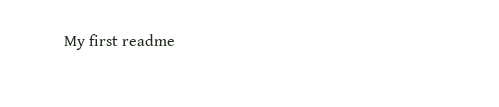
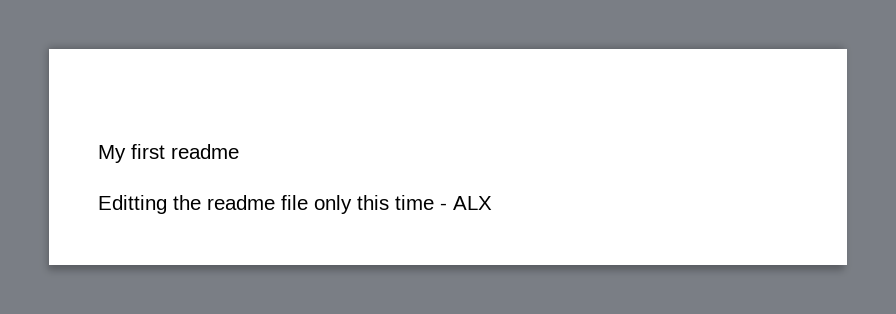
+ Editting the readme file only this time - ALX

